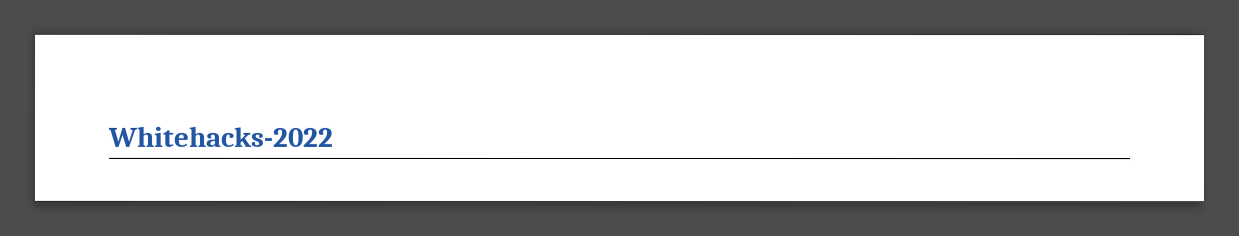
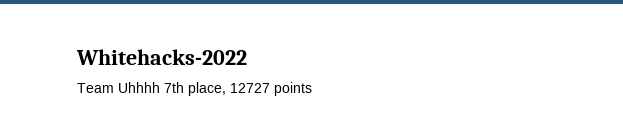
+ Team Uhhhh 7th place, 12727 points

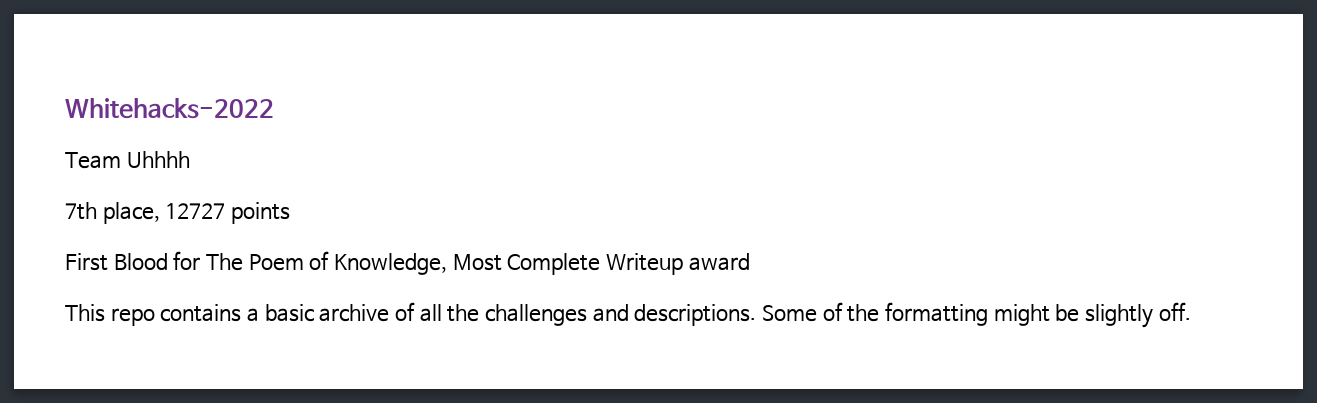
- Team Uhhhh 7th place, 12727 points
+ Team Uhhhh
+ 7th place, 12727 points
+ First Blood for The Poem of Knowledge, Most Complete Writeup award
+ This repo contains a basic archive of all the challenges and descriptions. Some of the formatting might be slightly off.

